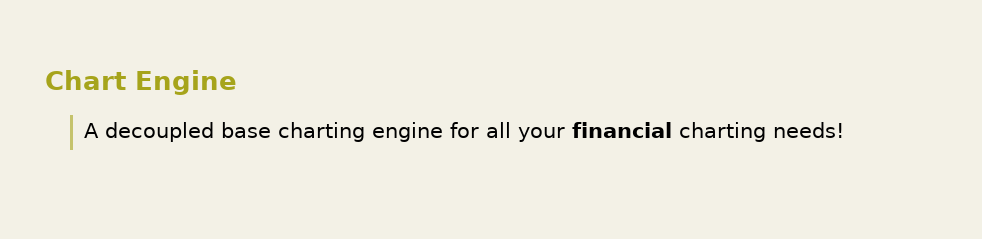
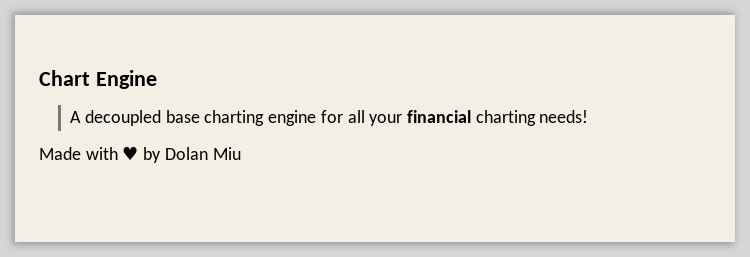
+ Made with ♥ by Dolan Miu

